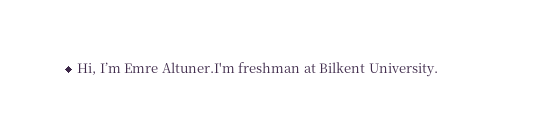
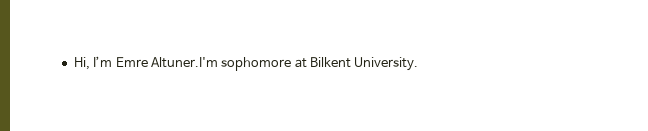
- Hi, I’m Emre Altuner.I'm freshman at Bilkent University.
+ Hi, I’m Emre Altuner.I'm sophomore at Bilkent University.

